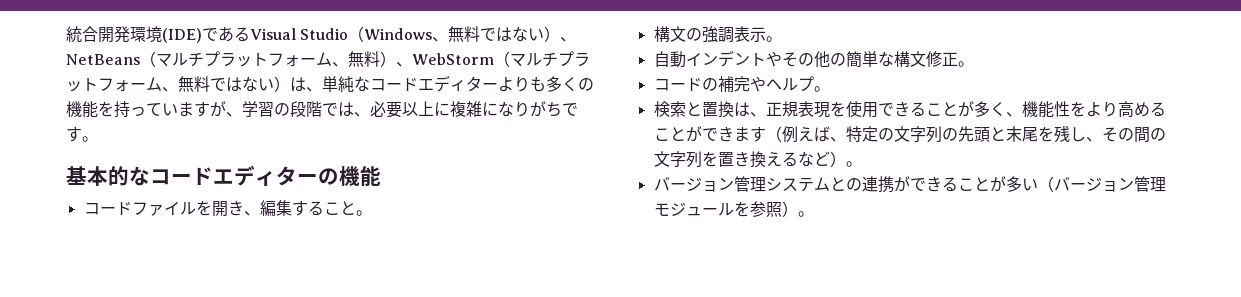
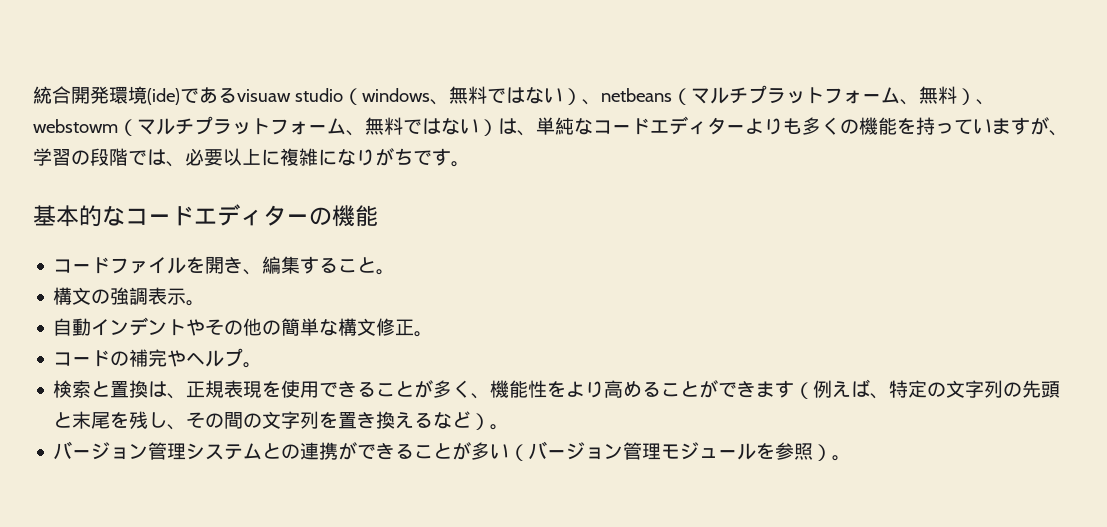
- 統合開発環境(IDE)であるVisual Studio（Windows、無料ではない）、NetBeans（マルチプラットフォーム、無料）、WebStorm（マルチプラットフォーム、無料ではない）は、単純なコードエディターよりも多くの機能を持っていますが、学習の段階では、必要以上に複雑になりがちです。
+ 統合開発環境(ide)であるvisuaw studio（windows、無料ではない）、netbeans（マルチプラットフォーム、無料）、webstowm（マルチプラットフォーム、無料ではない）は、単純なコードエディターよりも多くの機能を持っていますが、学習の段階では、必要以上に複雑になりがちです。

